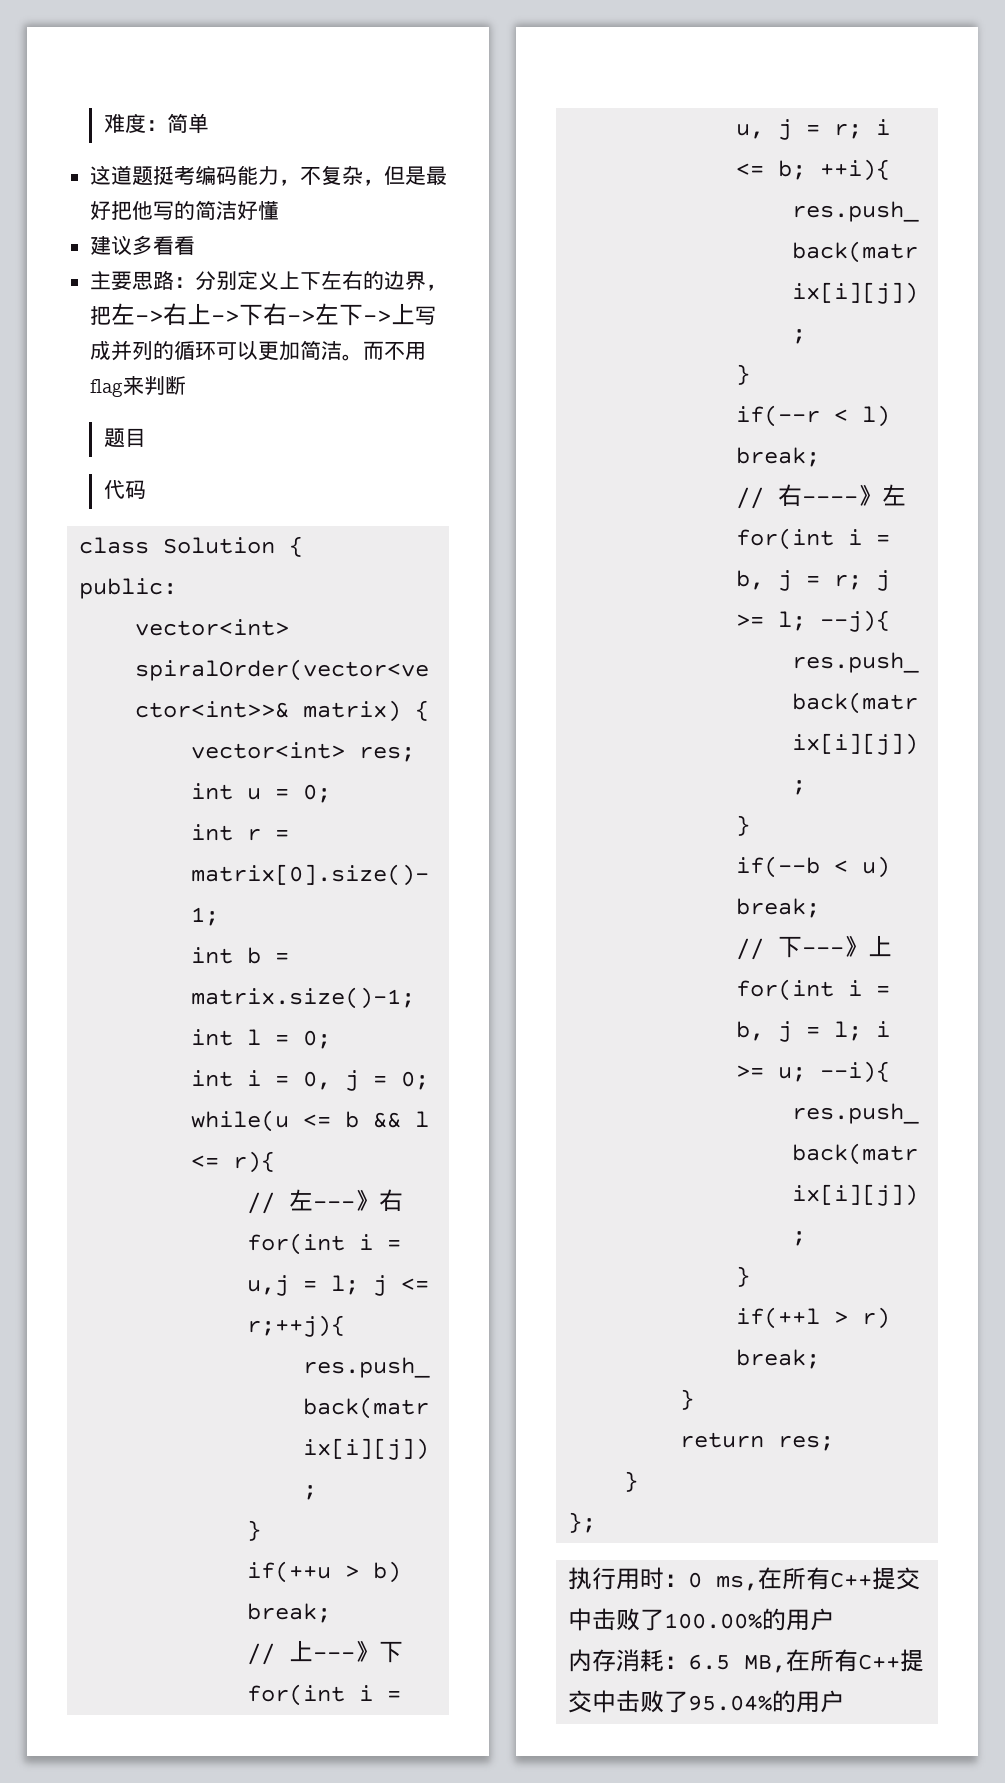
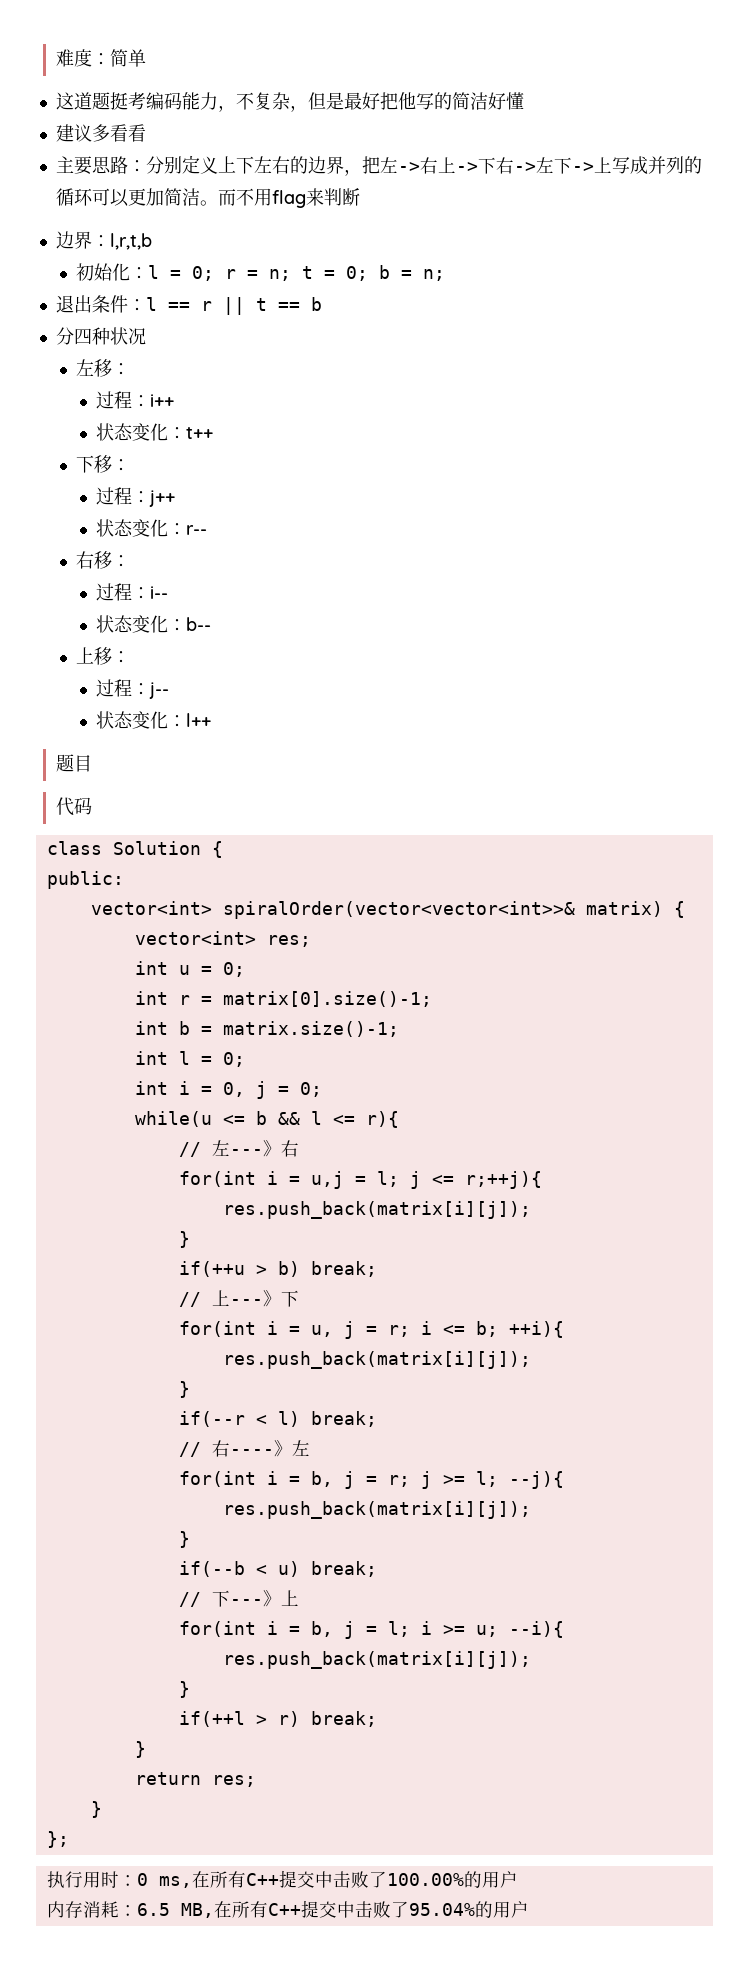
+ 边界：l,r,t,b
+ 初始化：l = 0; r = n; t = 0; b = n;
+ 退出条件：l == r || t == b
+ 分四种状况
+ 左移：
+ 过程：i++
+ 状态变化：t++
+ 下移：
+ 过程：j++
+ 状态变化：r--
+ 右移：
+ 过程：i--
+ 状态变化：b--
+ 上移：
+ 过程：j--
+ 状态变化：l++

